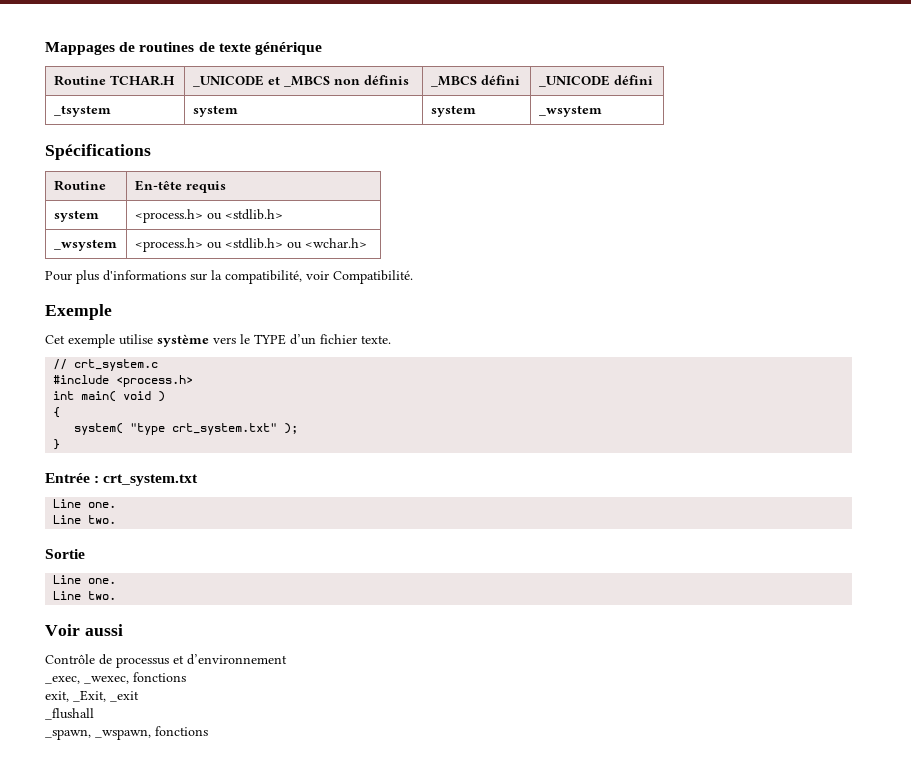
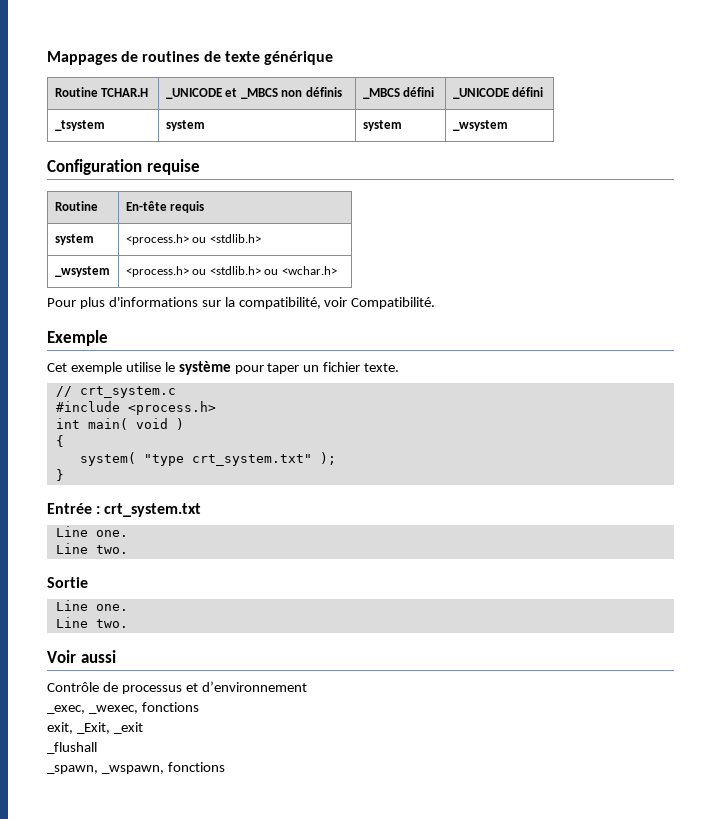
- Spécifications
+ Configuration requise
- Cet exemple utilise système vers le TYPE d’un fichier texte.
+ Cet exemple utilise le système pour taper un fichier texte.

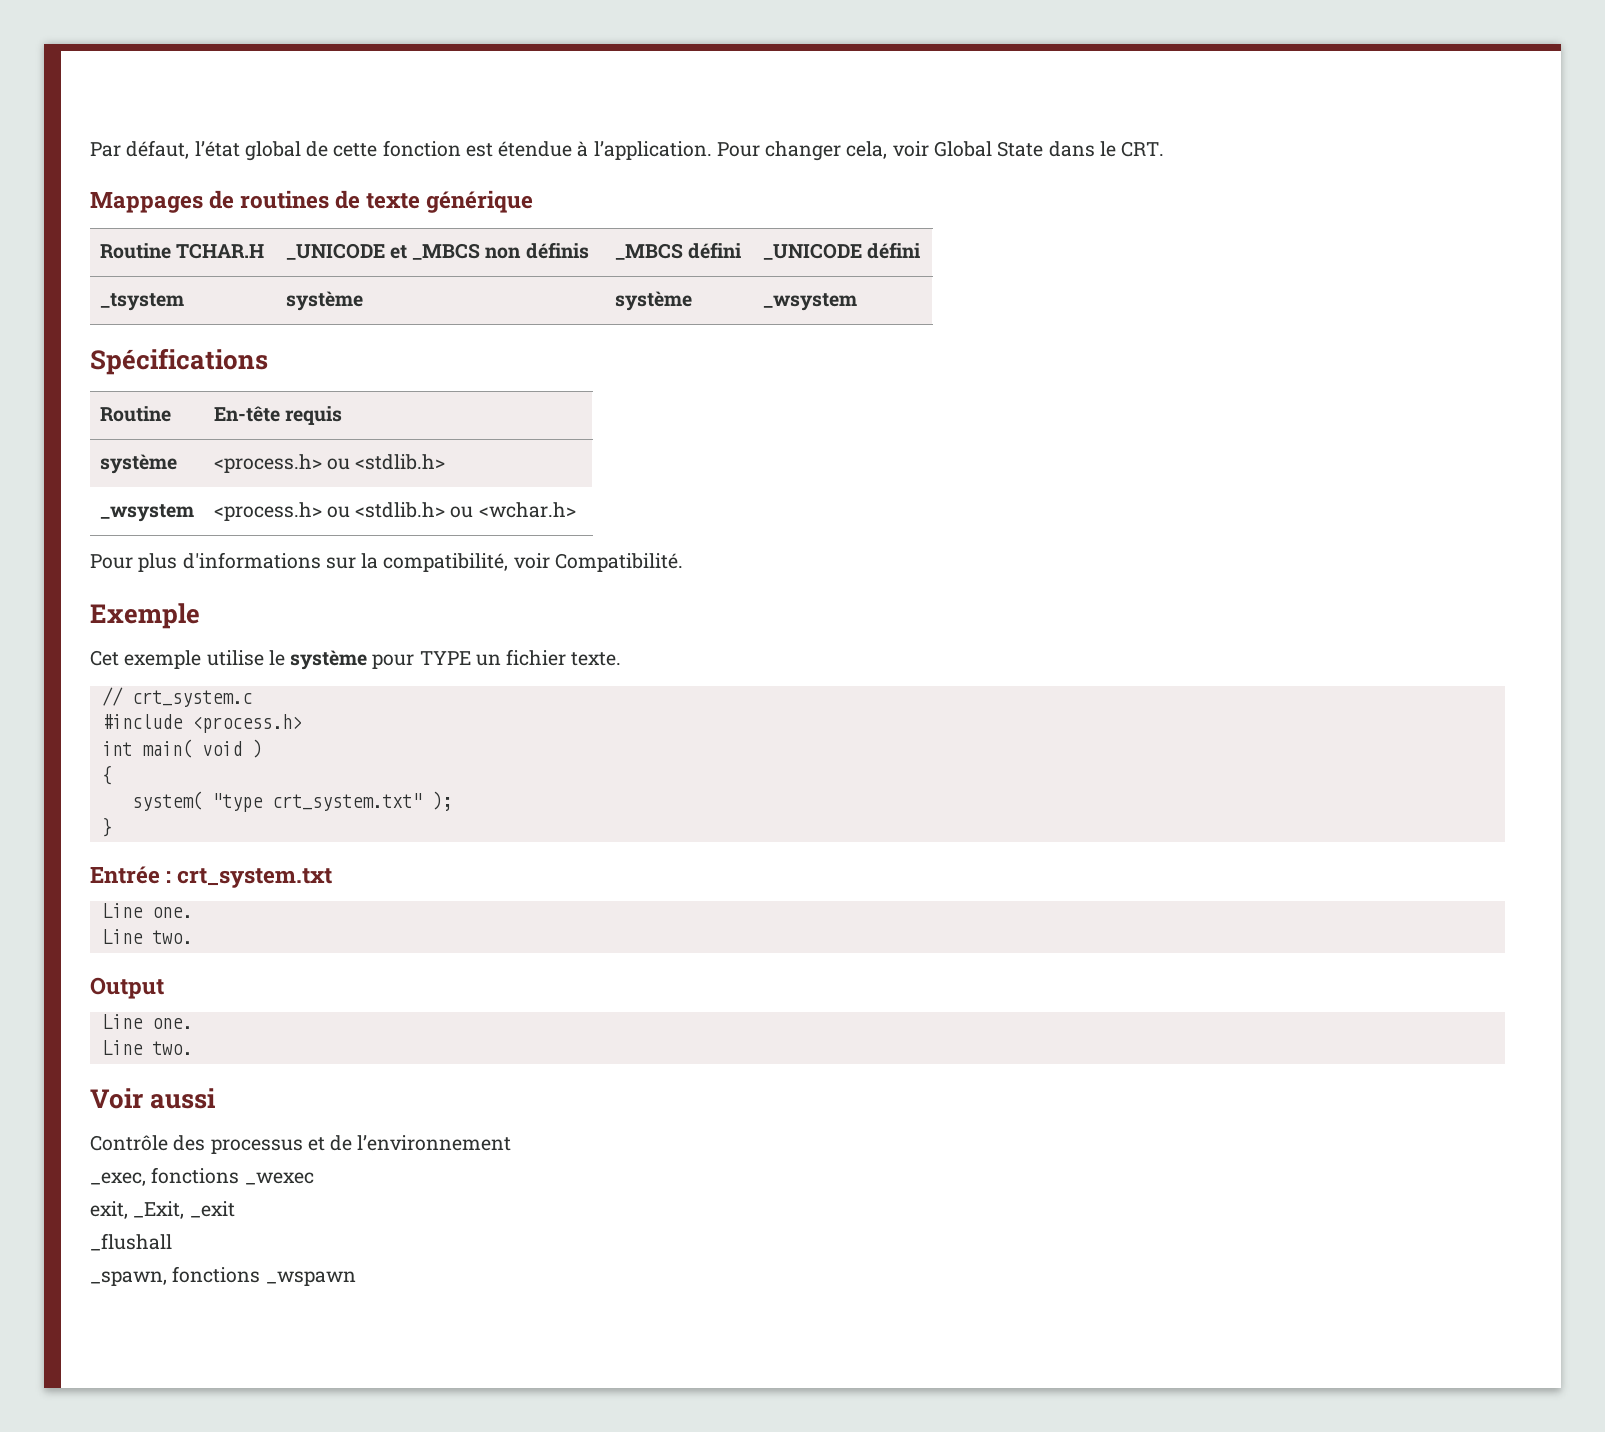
+ Par défaut, l’état global de cette fonction est étendue à l’application. Pour changer cela, voir Global State dans le CRT.
- _tsystem | system | system | _wsystem
+ _tsystem | système | système | _wsystem
- Configuration requise
+ Spécifications
- system | <process.h> ou <stdlib.h>
+ système | <process.h> ou <stdlib.h>
- Cet exemple utilise le système pour taper un fichier texte.
+ Cet exemple utilise le système pour TYPE un fichier texte.
- Sortie
+ Output
- Contrôle de processus et d’environnement
+ Contrôle des processus et de l’environnement
- _exec, _wexec, fonctions
+ _exec, fonctions _wexec
- _spawn, _wspawn, fonctions
+ _spawn, fonctions _wspawn

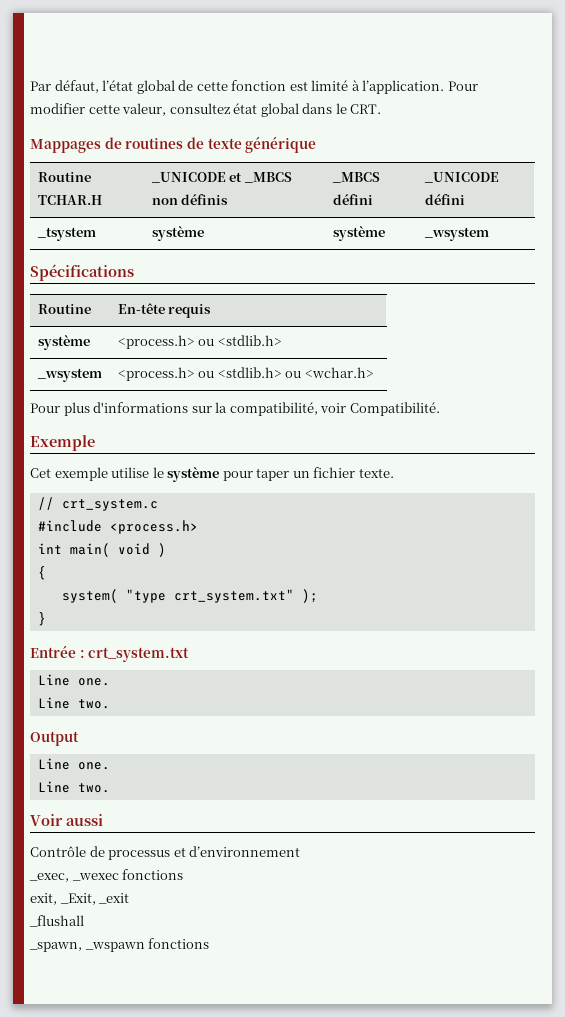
- Par défaut, l’état global de cette fonction est étendue à l’application.
+ Par défaut, l’état global de cette fonction est limité à l’application.
- Pour changer cela, voir Global State dans le CRT.
+ Pour modifier cette valeur, consultez état global dans le CRT.
- Cet exemple utilise le système pour TYPE un fichier texte.
+ Cet exemple utilise le système pour taper un fichier texte.
- Contrôle des processus et de l’environnement
+ Contrôle de processus et d’environnement
- _exec, fonctions _wexec
+ _exec, _wexec fonctions
- _spawn, fonctions _wspawn
+ _spawn, _wspawn fonctions

